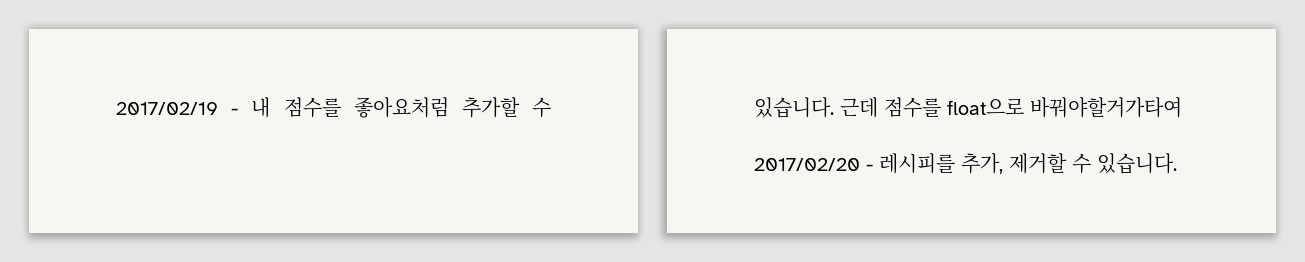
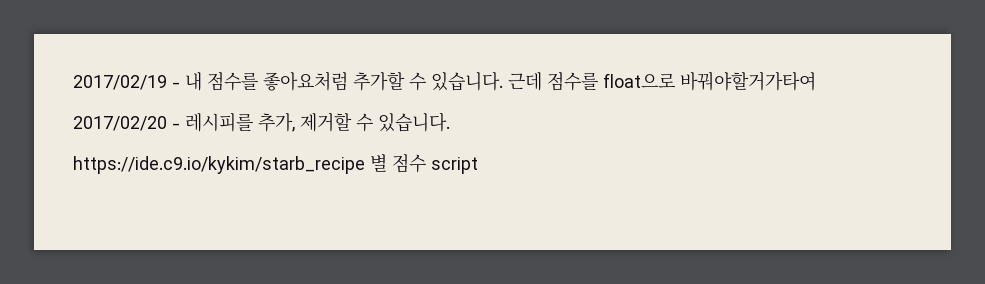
+ https://ide.c9.io/kykim/starb_recipe 별 점수 script

